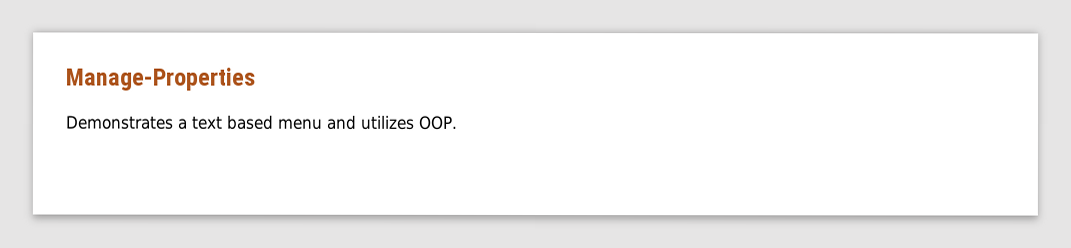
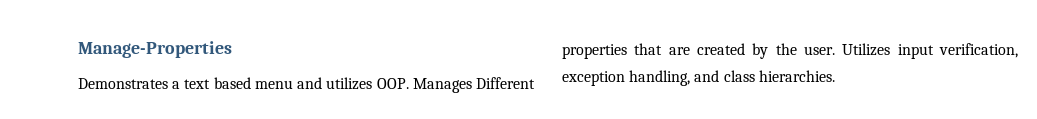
- Demonstrates a text based menu and utilizes OOP.
+ Demonstrates a text based menu and utilizes OOP. Manages Different properties that are created by the user. Utilizes input verification, exception handling, and class hierarchies.

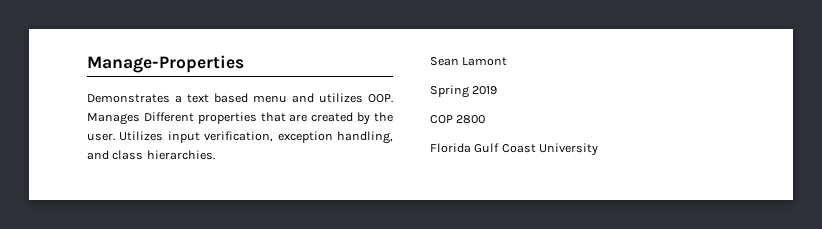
+ Sean Lamont
+ Spring 2019
+ COP 2800
+ Florida Gulf Coast University

